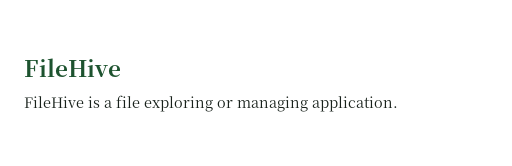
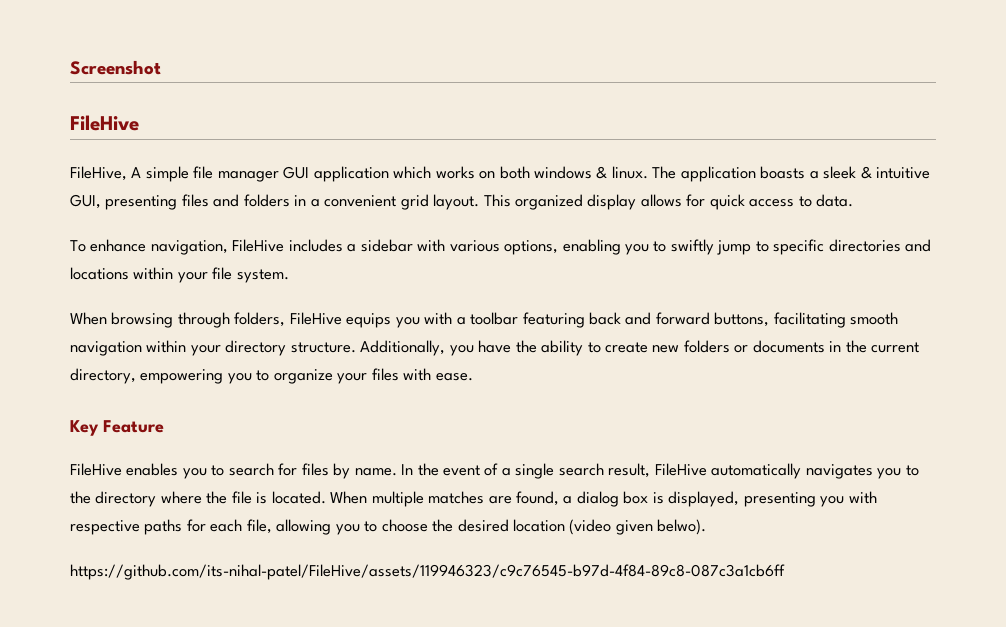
+ Screenshot
- FileHive is a file exploring or managing application.
+ FileHive, A simple file manager GUI application which works on both windows & linux. The application boasts a sleek & intuitive GUI, presenting files and folders in a convenient grid layout. This organized display allows for quick access to data.
+ To enhance navigation, FileHive includes a sidebar with various options, enabling you to swiftly jump to specific directories and locations within your file system.
+ When browsing through folders, FileHive equips you with a toolbar featuring back and forward buttons, facilitating smooth navigation within your directory structure. Additionally, you have the ability to create new folders or documents in the current directory, empowering you to organize your files with ease.
+ Key Feature
+ FileHive enables you to search for files by name. In the event of a single search result, FileHive automatically navigates you to the directory where the file is located. When multiple matches are found, a dialog box is displayed, presenting you with respective paths for each file, allowing you to choose the desired location (video given belwo).
+ https://github.com/its-nihal-patel/FileHive/assets/119946323/c9c76545-b97d-4f84-89c8-087c3a1cb6ff

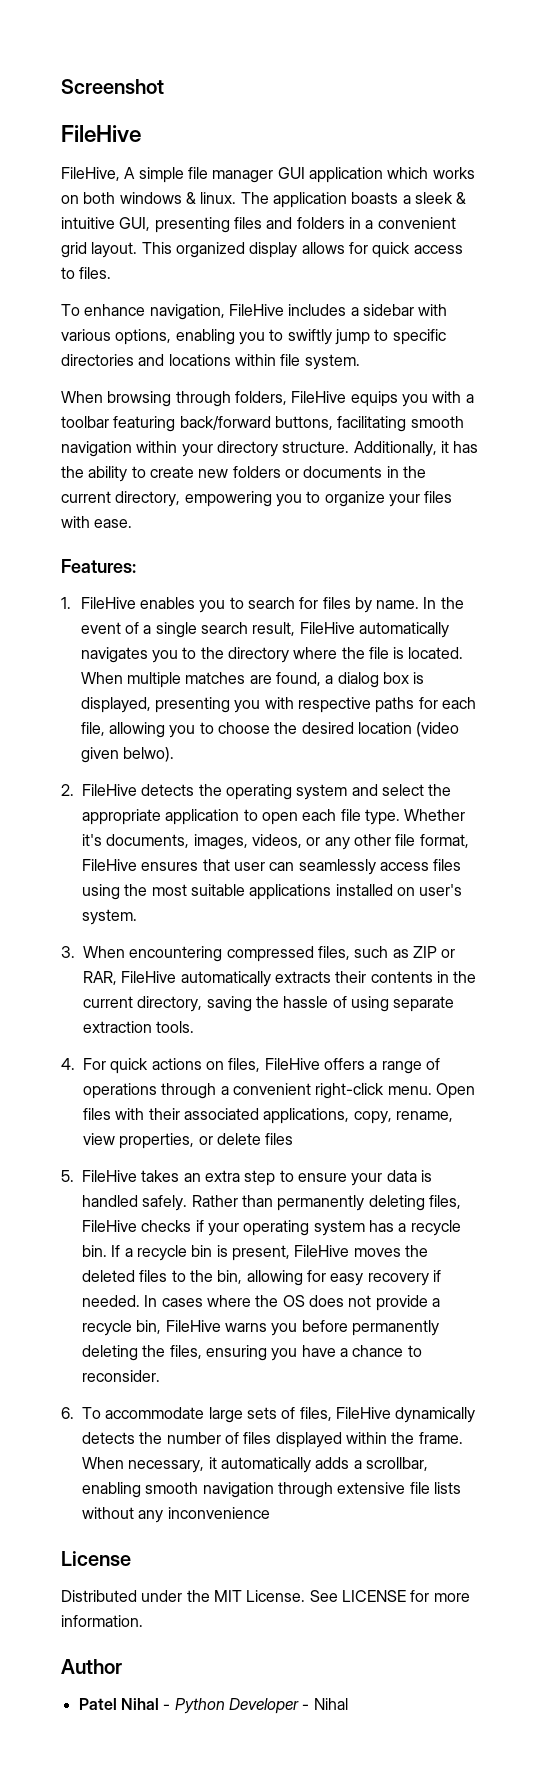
- This organized display allows for quick access to data.
+ This organized display allows for quick access to files.
- To enhance navigation, FileHive includes a sidebar with various options, enabling you to swiftly jump to specific directories and locations within your file system.
+ To enhance navigation, FileHive includes a sidebar with various options, enabling you to swiftly jump to specific directories and locations within file system.
- When browsing through folders, FileHive equips you with a toolbar featuring back and forward buttons, facilitating smooth navigation within your directory structure.
+ When browsing through folders, FileHive equips you with a toolbar featuring back/forward buttons, facilitating smooth navigation within your directory structure.
- Additionally, you have the ability to create new folders or documents in the current directory, empowering you to organize your files with ease.
+ Additionally, it has the ability to create new folders or documents in the current directory, empowering you to organize your files with ease.
- Key Feature
- FileHive enables you to search for files by name.
+ Features:
+ 1. FileHive enables you to search for files by name.
- https://github.com/its-nihal-patel/FileHive/assets/119946323/c9c76545-b97d-4f84-89c8-087c3a1cb6ff
+ 2. FileHive detects the operating system and select the appropriate application to open each file type. Whether it's documents, images, videos, or any other file format, FileHive ensures that user can seamlessly access files using the most suitable applications installed on user's system.
+ 3. When encountering compressed files, such as ZIP or RAR, FileHive automatically extracts their contents in the current directory, saving the hassle of using separate extraction tools.
+ 4. For quick actions on files, FileHive offers a range of operations through a convenient right-click menu. Open files with their associated applications, copy, rename, view properties, or delete files
+ 5. FileHive takes an extra step to ensure your data is handled safely. Rather than permanently deleting files, FileHive checks if your operating system has a recycle bin. If a recycle bin is present, FileHive moves the deleted files to the bin, allowing for easy recovery if needed. In cases where the OS does not provide a recycle bin, FileHive warns you before permanently deleting the files, ensuring you have a chance to reconsider.
+ 6. To accommodate large sets of files, FileHive dynamically detects the number of files displayed within the frame. When necessary, it automatically adds a scrollbar, enabling smooth navigation through extensive file lists without any inconvenience
+ License
+ Distributed under the MIT License. See LICENSE for more information.
+ Author
+ Patel Nihal - Python Developer - Nihal

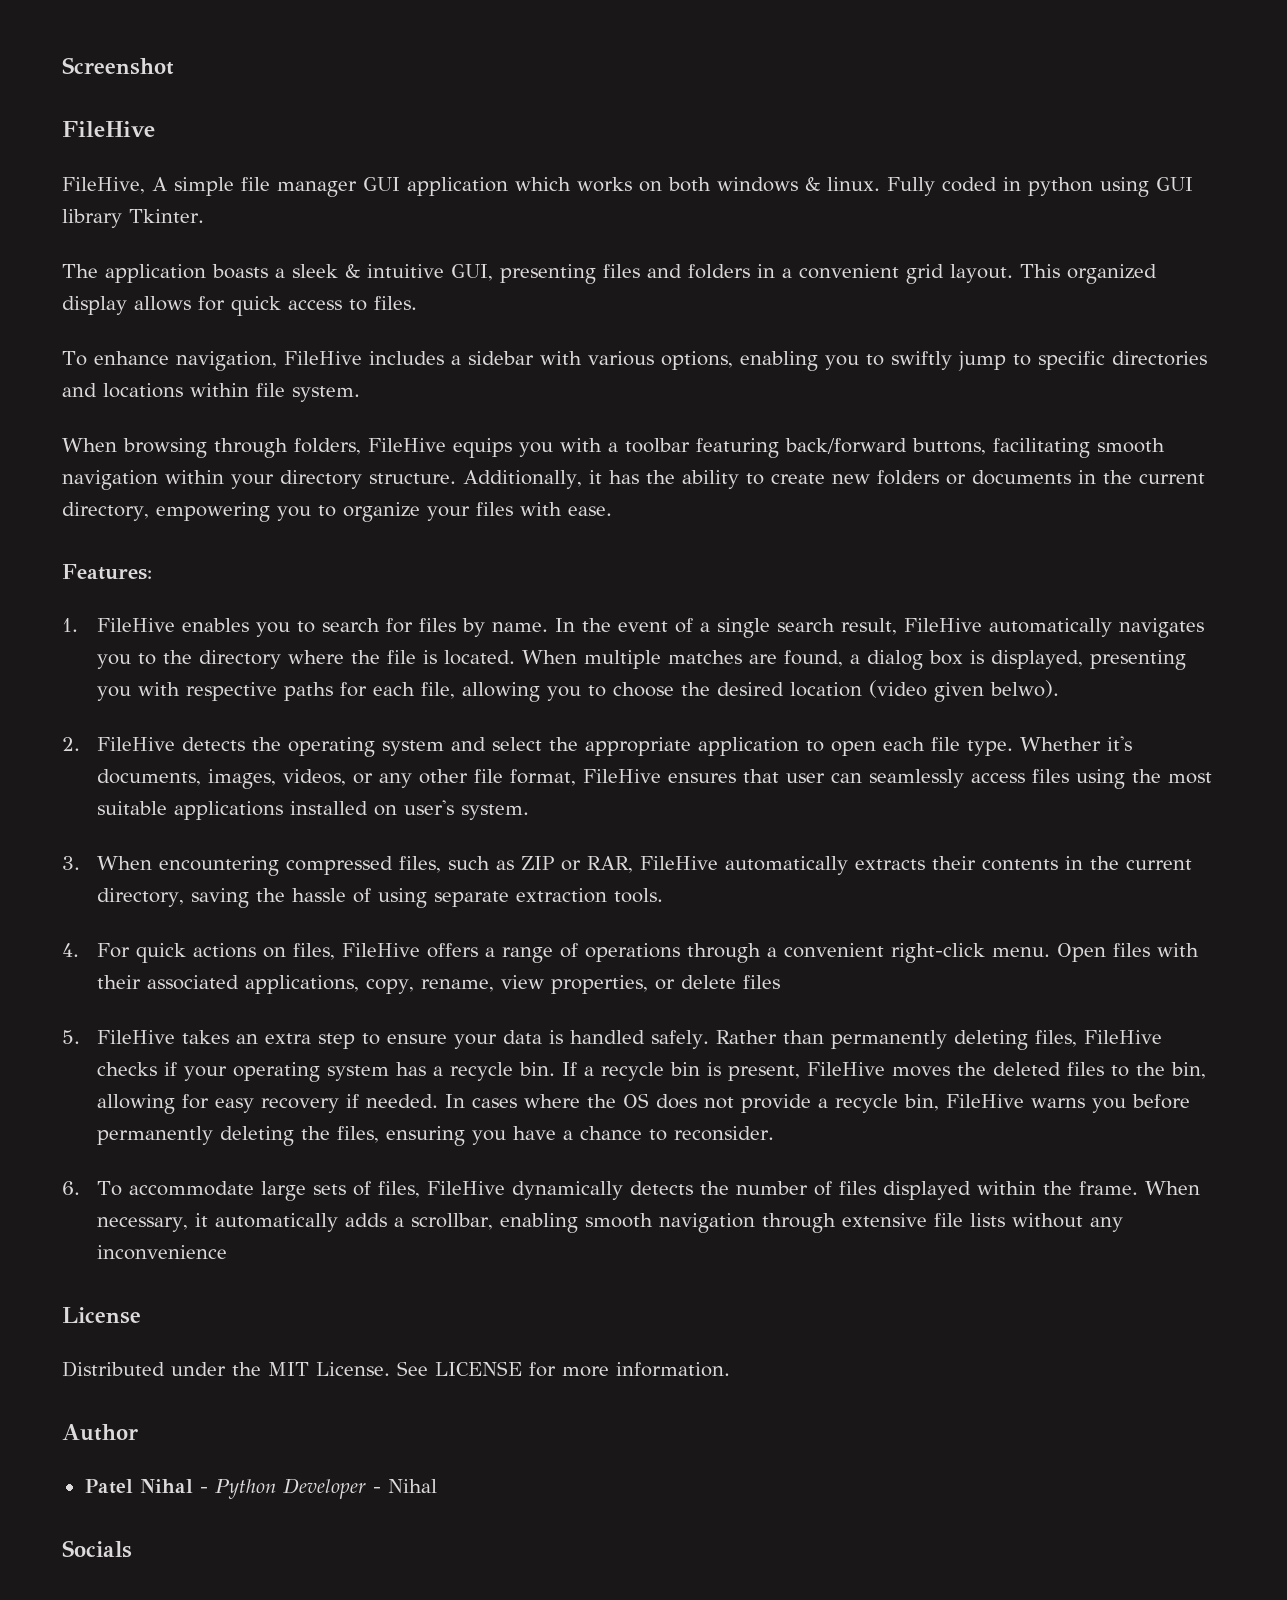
- FileHive, A simple file manager GUI application which works on both windows & linux. The application boasts a sleek & intuitive GUI, presenting files and folders in a convenient grid layout.
+ FileHive, A simple file manager GUI application which works on both windows & linux. Fully coded in python using GUI library Tkinter.
+ The application boasts a sleek & intuitive GUI, presenting files and folders in a convenient grid layout.
+ Socials

